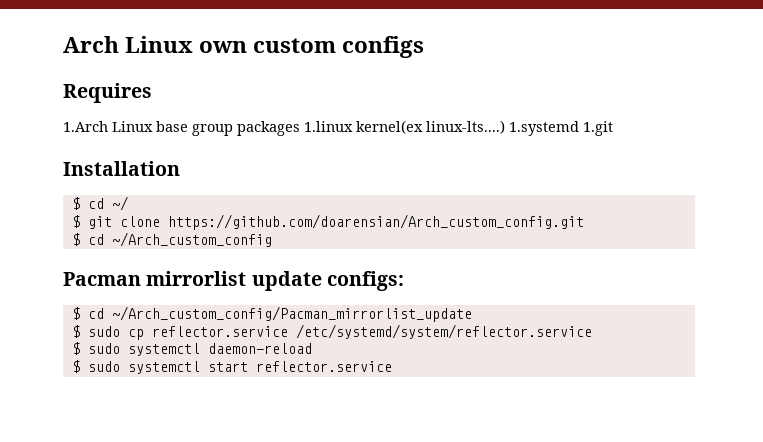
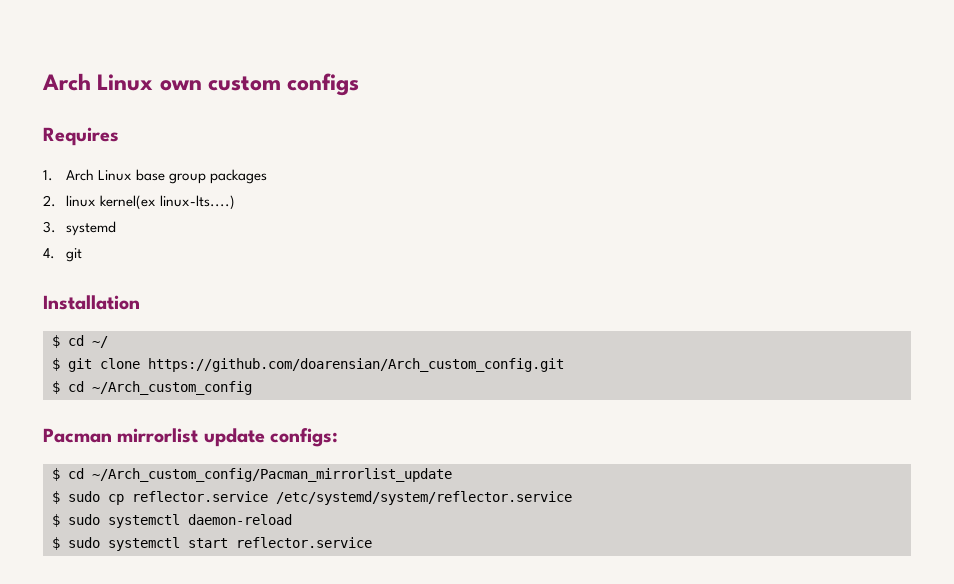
- 1.Arch Linux base group packages 1.linux kernel(ex linux-lts....) 1.systemd 1.git
+ 1. Arch Linux base group packages
+ 2. linux kernel(ex linux-lts....)
+ 3. systemd
+ 4. git

